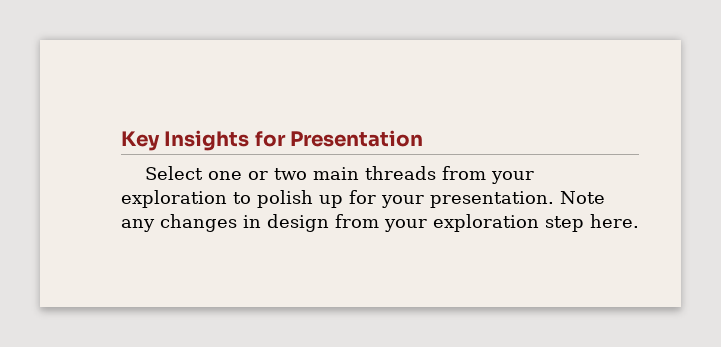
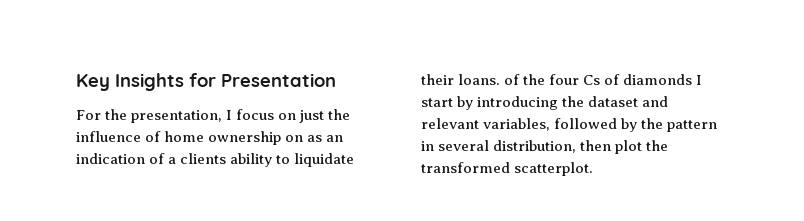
- Select one or two main threads from your exploration to polish up for your presentation. Note any changes in design from your exploration step here.
+ For the presentation, I focus on just the influence of home ownership on as an indication of a clients ability to liquidate their loans. of the four Cs of diamonds I start by introducing the dataset and relevant variables, followed by the pattern in several distribution, then plot the transformed scatterplot.

